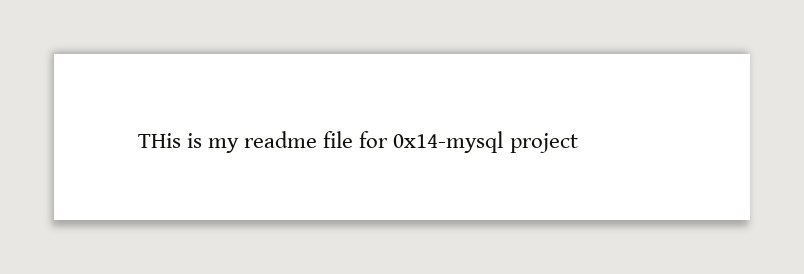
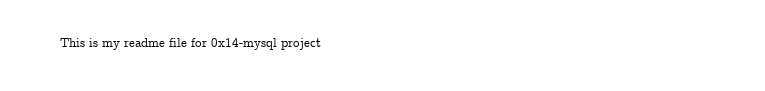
- THis is my readme file for 0x14-mysql project
+ This is my readme file for 0x14-mysql project

